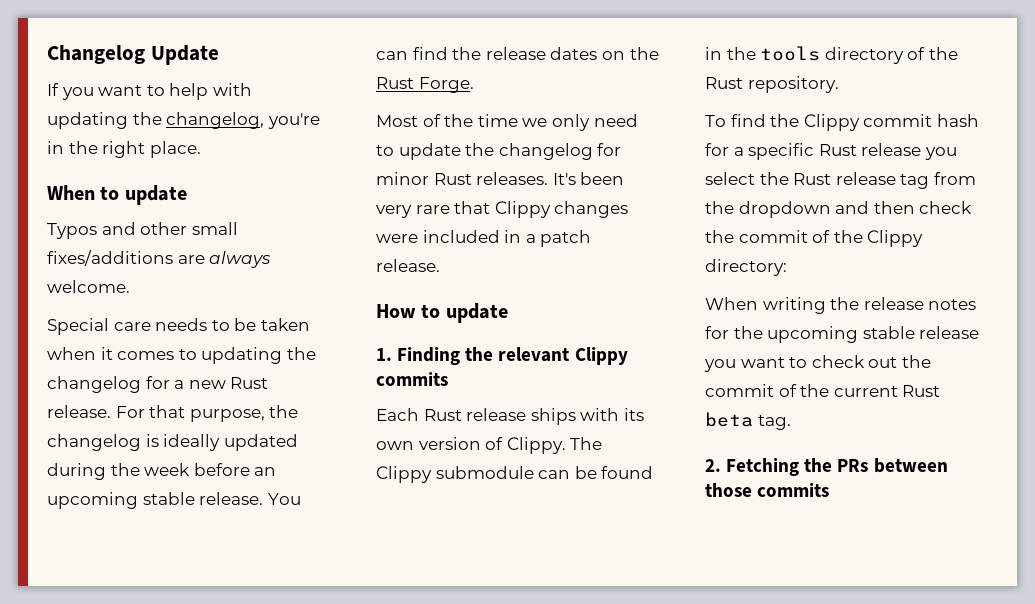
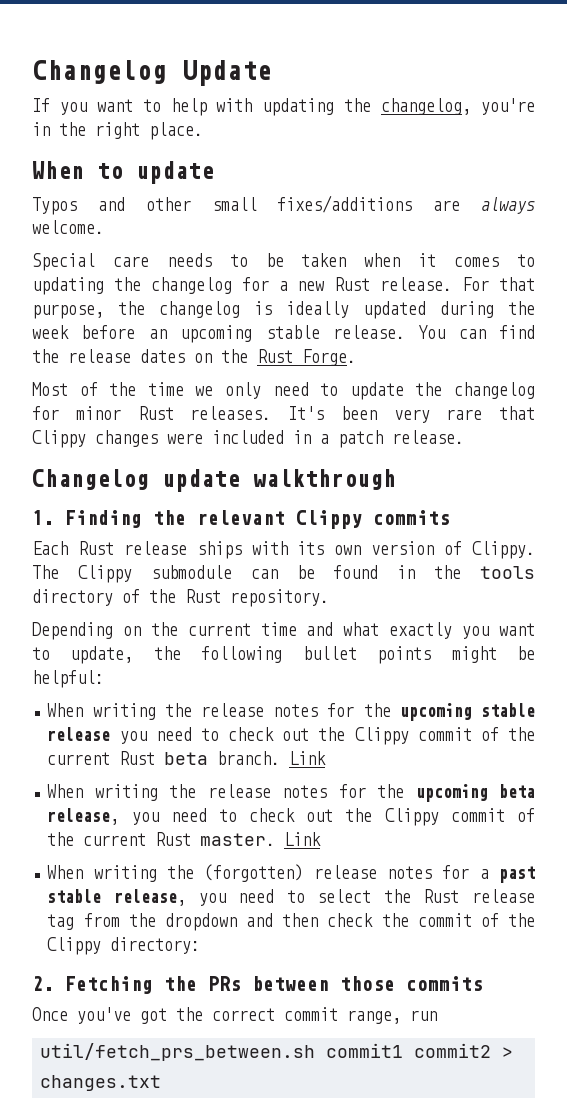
- How to update
+ Changelog update walkthrough
- To find the Clippy commit hash for a specific Rust release you select the Rust release tag from the dropdown and then check the commit of the Clippy directory:
+ Depending on the current time and what exactly you want to update, the following bullet points might be helpful:
+ When writing the release notes for the upcoming stable release you need to check out the Clippy commit of the current Rust beta branch. Link
+ When writing the release notes for the upcoming beta release, you need to check out the Clippy commit of the current Rust master. Link
+ When writing the (forgotten) release notes for a past stable release, you need to select the Rust release tag from the dropdown and then check the commit of the Clippy directory:
- When writing the release notes for the upcoming stable release you want to check out the commit of the current Rust beta tag.
+ Once you've got the correct commit range, run
+ util/fetch_prs_between.sh commit1 commit2 > changes.txt

